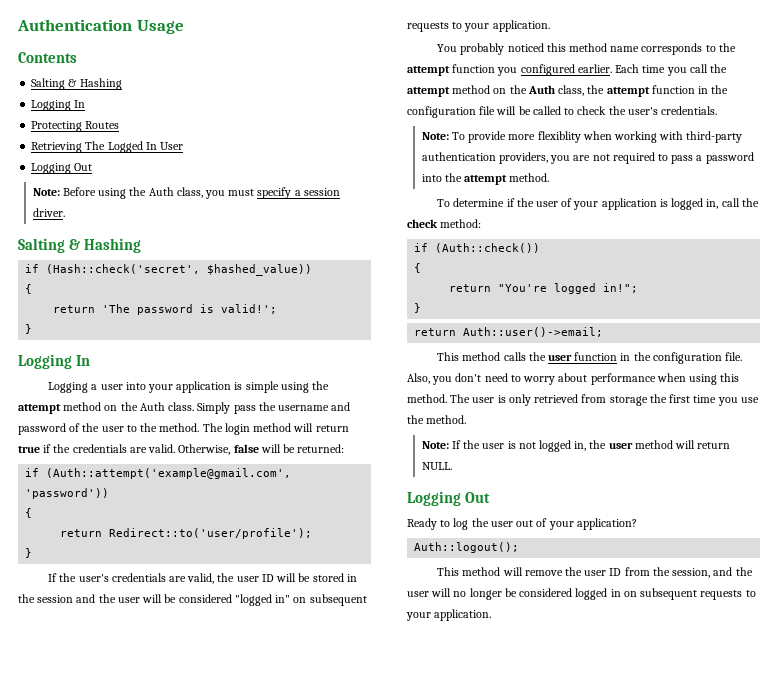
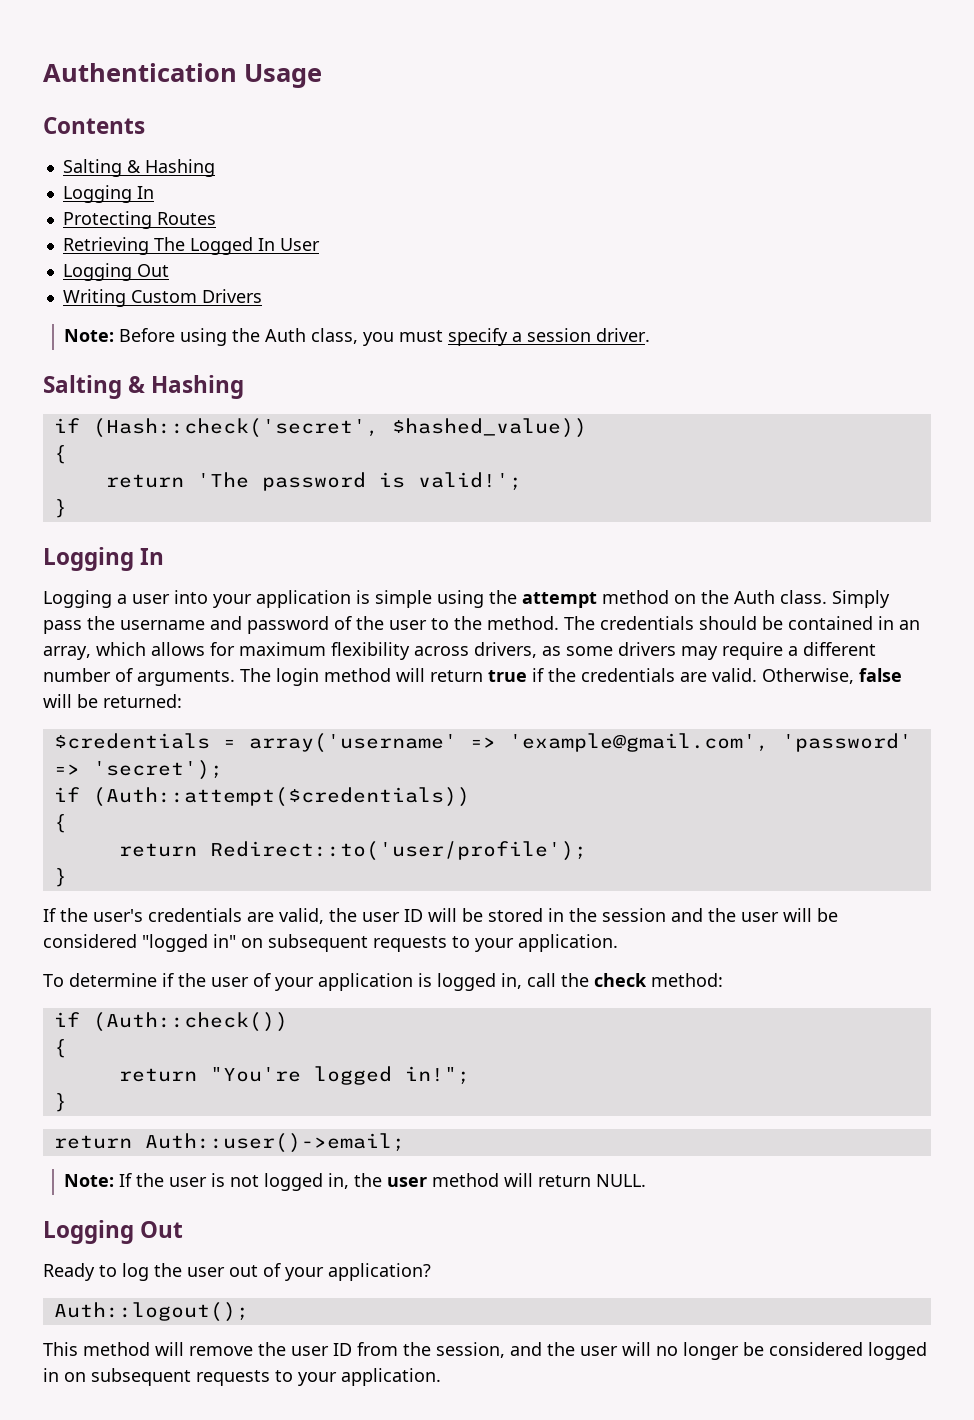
+ Writing Custom Drivers
- The login method will return true if the credentials are valid.
+ The credentials should be contained in an array, which allows for maximum flexibility across drivers, as some drivers may require a different number of arguments. The login method will return true if the credentials are valid.
- if (Auth::attempt('example@gmail.com', 'password'))
+ $credentials = array('username' => 'example@gmail.com', 'password' => 'secret');
+ if (Auth::attempt($credentials))
- You probably noticed this method name corresponds to the attempt function you configured earlier. Each time you call the attempt method on the Auth class, the attempt function in the configuration file will be called to check the user's credentials.
- Note: To provide more flexiblity when working with third-party authentication providers, you are not required to pass a password into the attempt method.
- This method calls the user function in the configuration file. Also, you don't need to worry about performance when using this method. The user is only retrieved from storage the first time you use the method.

